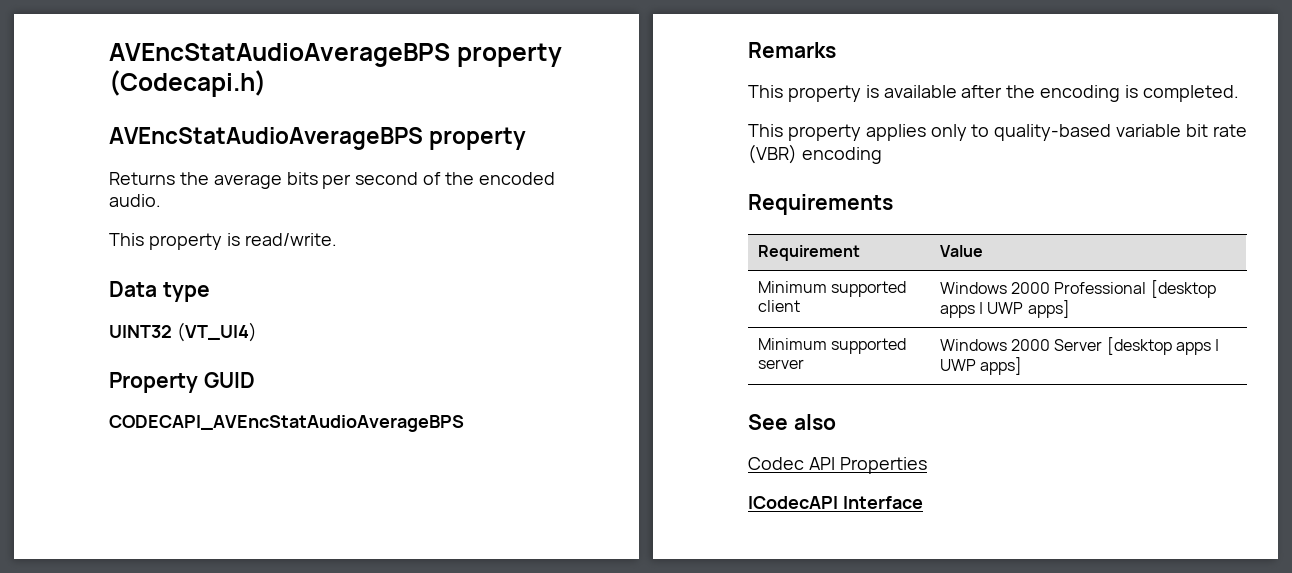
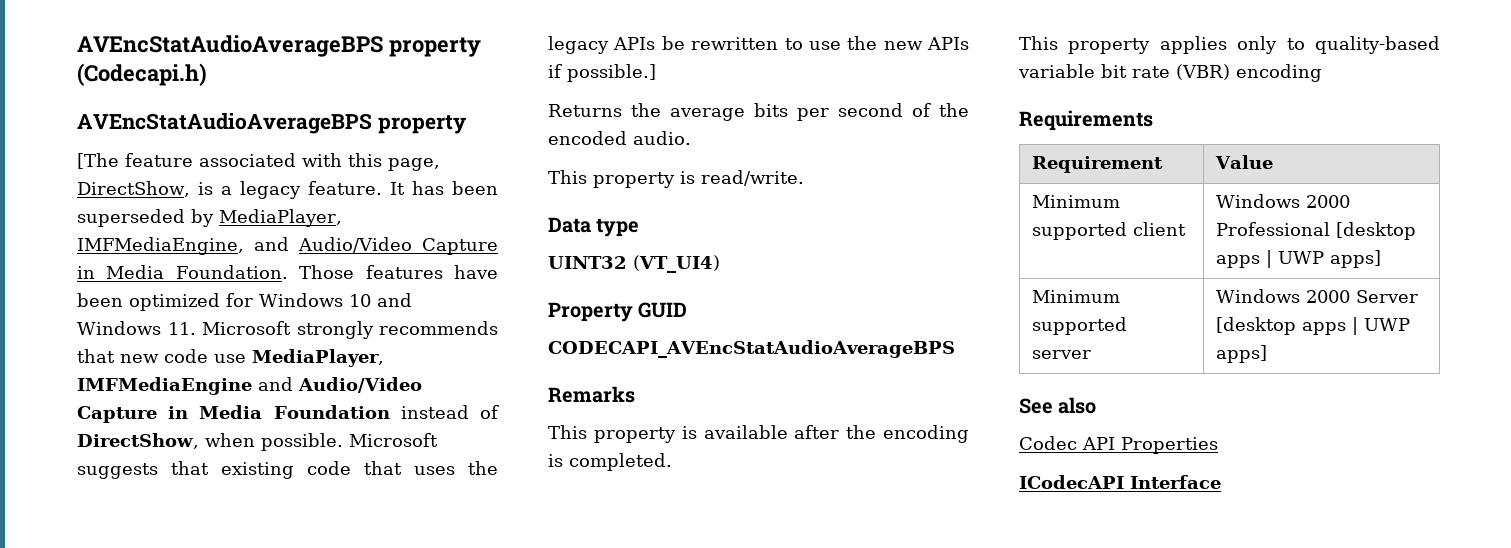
+ [The feature associated with this page, DirectShow, is a legacy feature. It has been superseded by MediaPlayer, IMFMediaEngine, and Audio/Video Capture in Media Foundation. Those features have been optimized for Windows 10 and Windows 11. Microsoft strongly recommends that new code use MediaPlayer, IMFMediaEngine and Audio/Video Capture in Media Foundation instead of DirectShow, when possible. Microsoft suggests that existing code that uses the legacy APIs be rewritten to use the new APIs if possible.]

